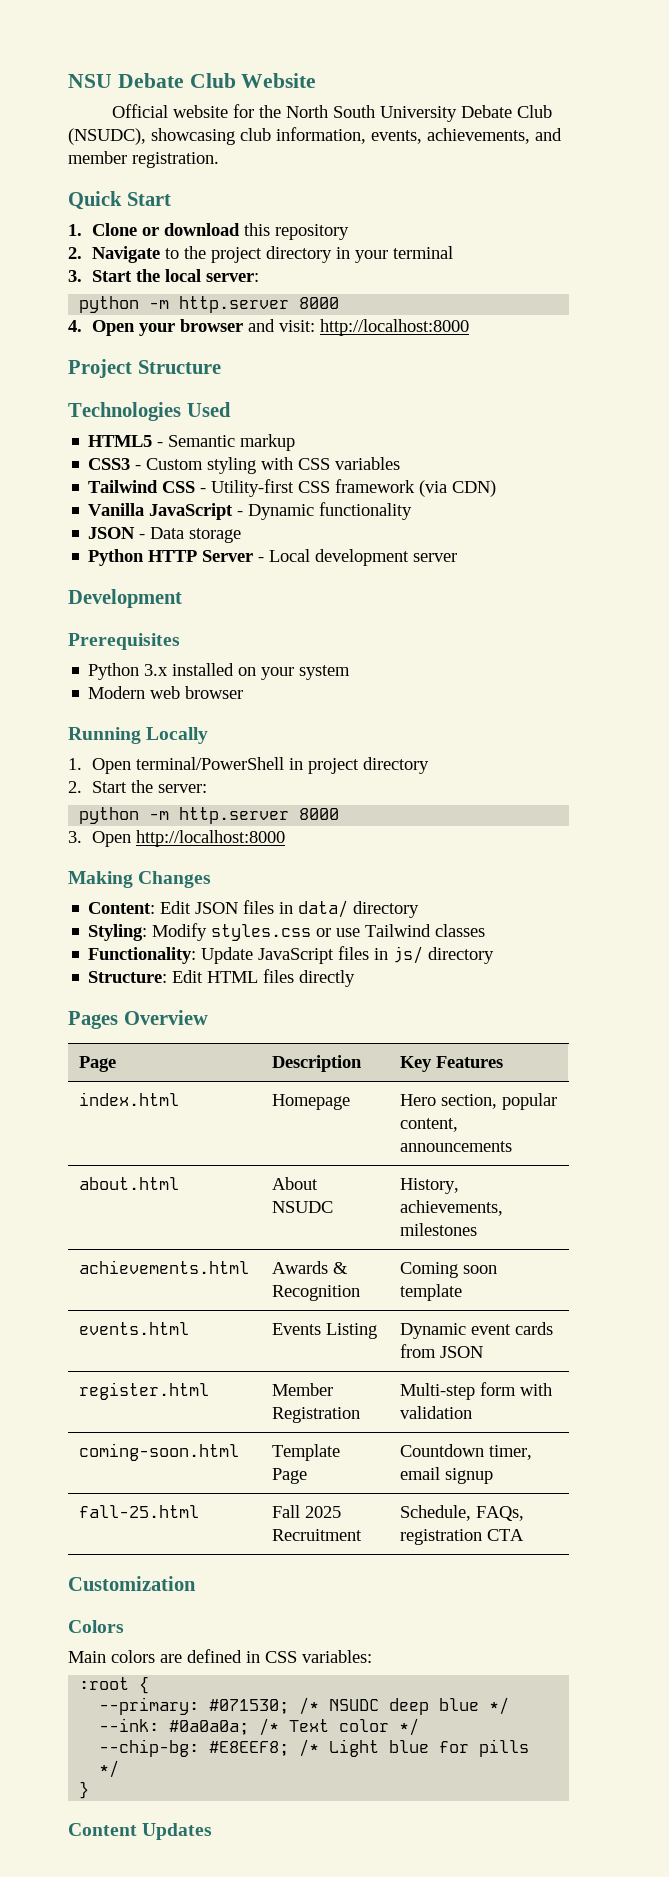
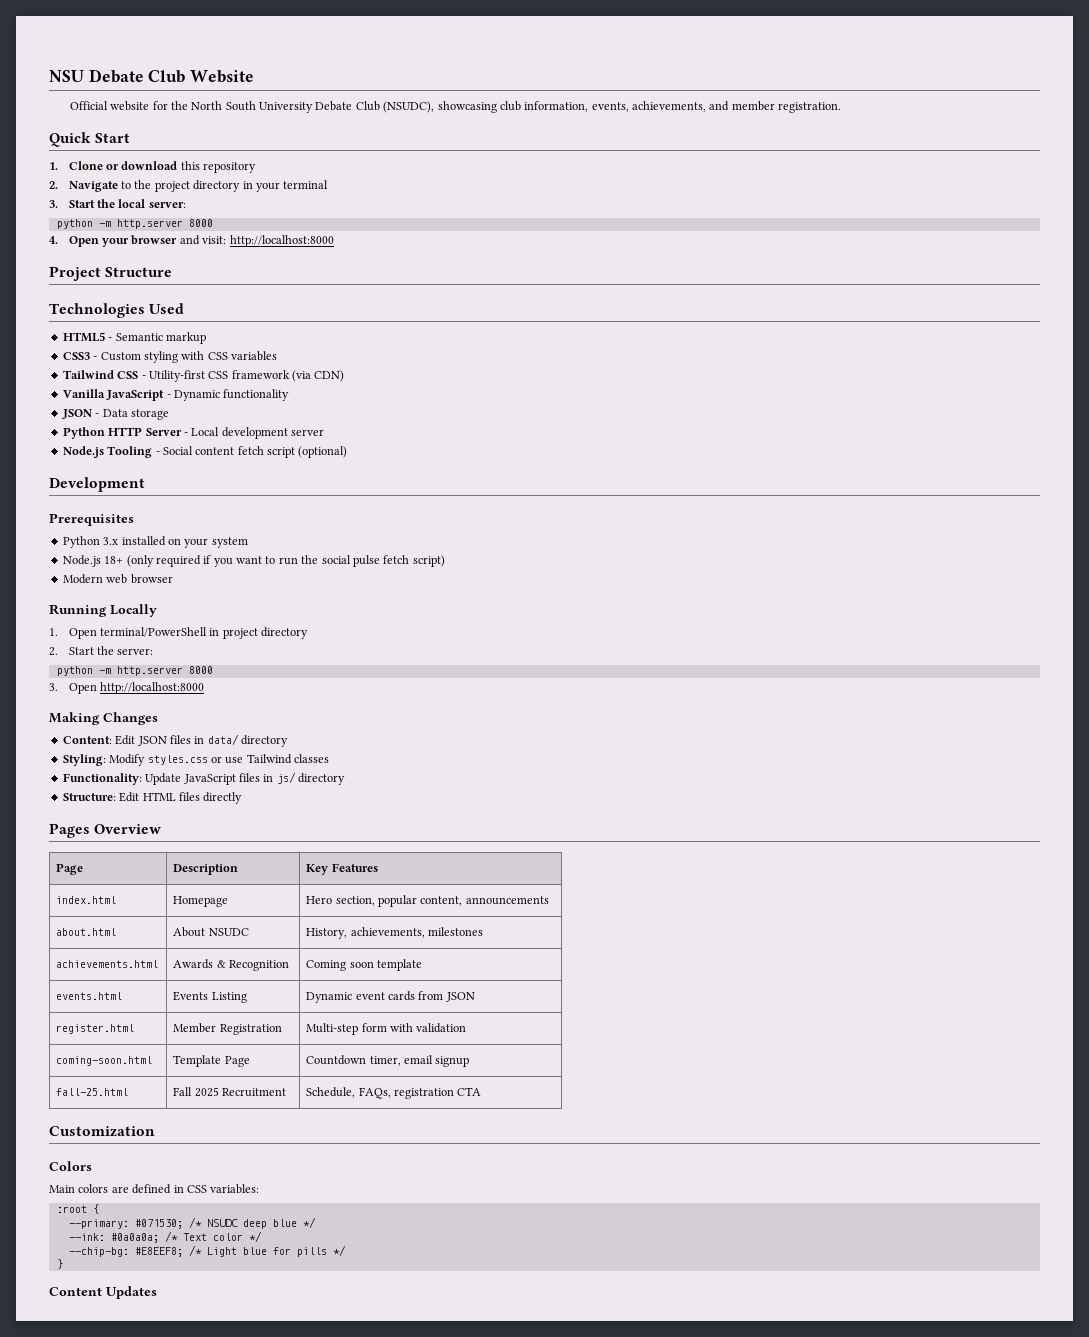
+ Node.js Tooling - Social content fetch script (optional)
+ Node.js 18+ (only required if you want to run the social pulse fetch script)

